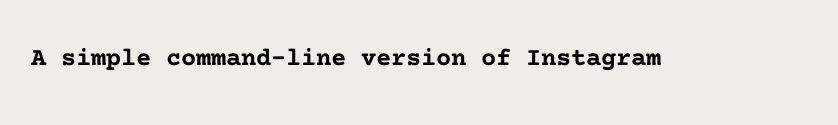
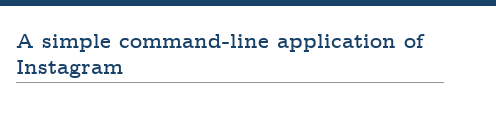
- A simple command-line version of Instagram
+ A simple command-line application of Instagram

